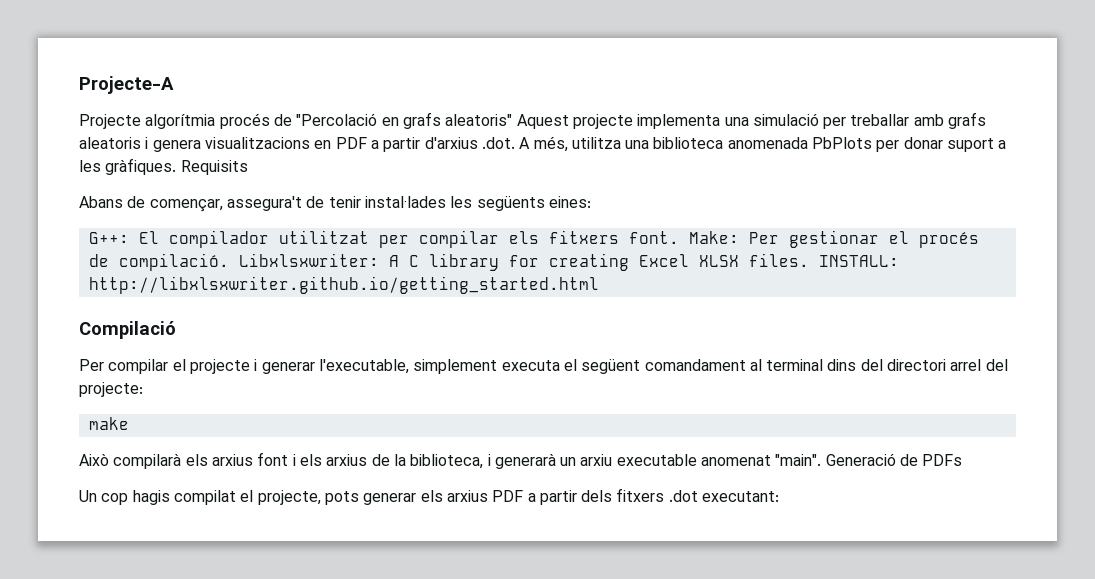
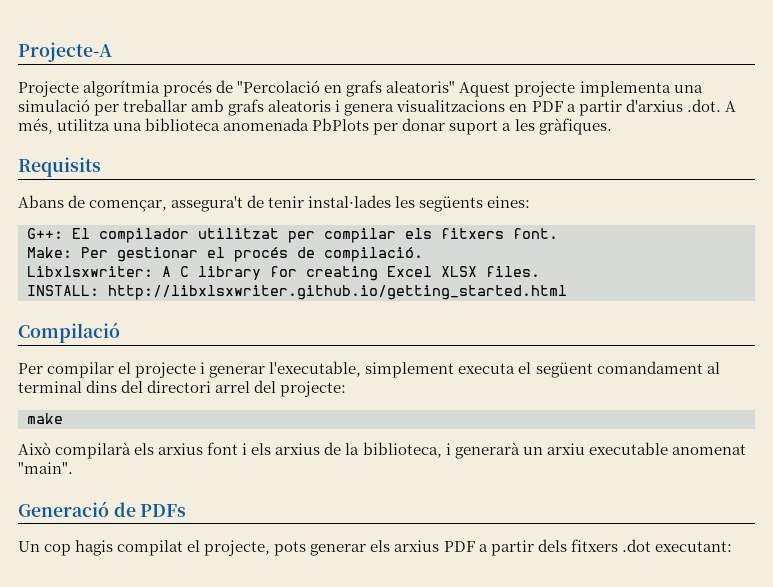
- Projecte algorítmia procés de "Percolació en grafs aleatoris" Aquest projecte implementa una simulació per treballar amb grafs aleatoris i genera visualitzacions en PDF a partir d'arxius .dot. A més, utilitza una biblioteca anomenada PbPlots per donar suport a les gràfiques. Requisits
+ Projecte algorítmia procés de "Percolació en grafs aleatoris" Aquest projecte implementa una simulació per treballar amb grafs aleatoris i genera visualitzacions en PDF a partir d'arxius .dot. A més, utilitza una biblioteca anomenada PbPlots per donar suport a les gràfiques.
+ Requisits
- G++: El compilador utilitzat per compilar els fitxers font. Make: Per gestionar el procés de compilació. Libxlsxwriter: A C library for creating Excel XLSX files. INSTALL: http://libxlsxwriter.github.io/getting_started.html
+ G++: El compilador utilitzat per compilar els fitxers font.
+ Make: Per gestionar el procés de compilació.
+ Libxlsxwriter: A C library for creating Excel XLSX files.
+ INSTALL: http://libxlsxwriter.github.io/getting_started.html
- Això compilarà els arxius font i els arxius de la biblioteca, i generarà un arxiu executable anomenat "main". Generació de PDFs
+ Això compilarà els arxius font i els arxius de la biblioteca, i generarà un arxiu executable anomenat "main".
+ Generació de PDFs

